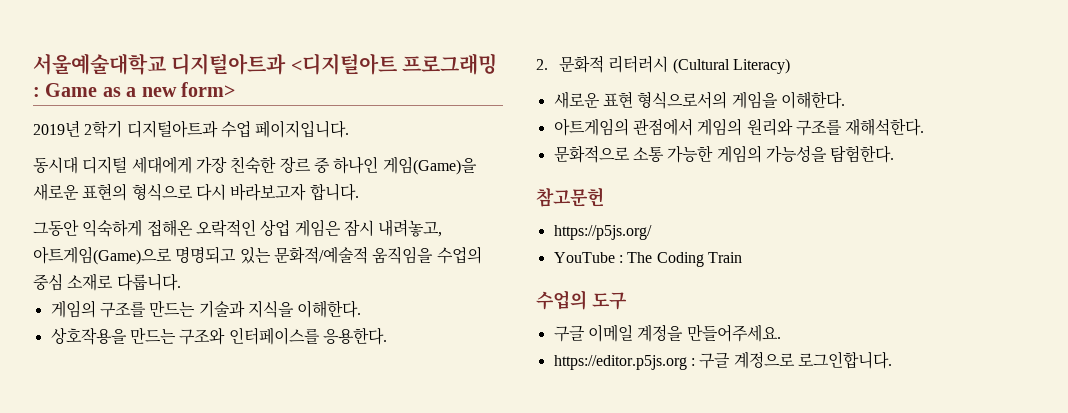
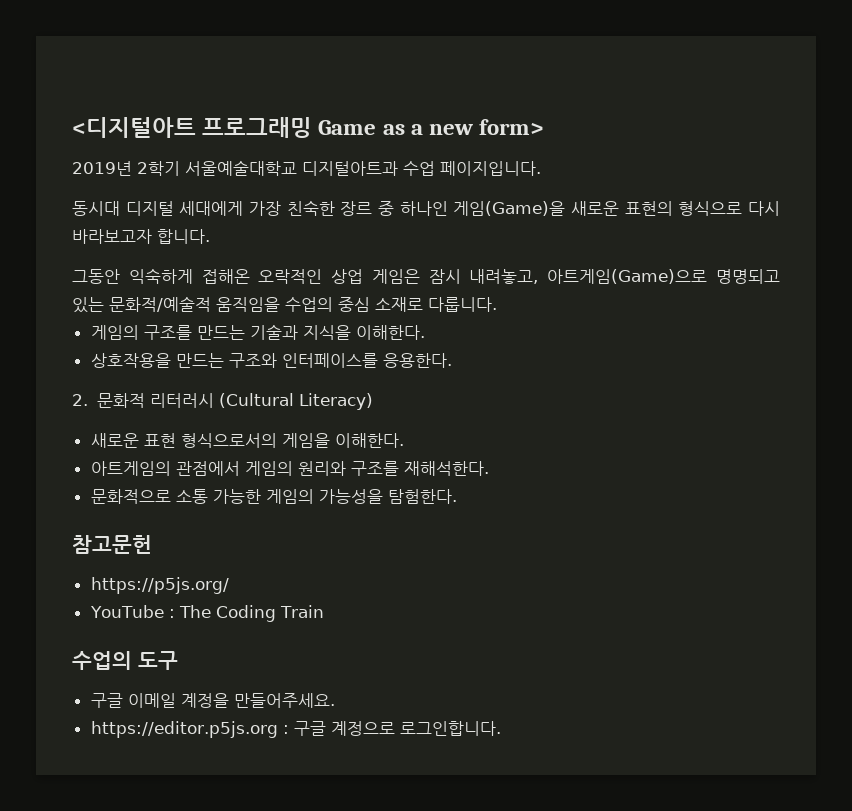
- 서울예술대학교 디지털아트과 <디지털아트 프로그래밍 : Game as a new form>
+ <디지털아트 프로그래밍 Game as a new form>
- 2019년 2학기 디지털아트과 수업 페이지입니다.
+ 2019년 2학기 서울예술대학교 디지털아트과 수업 페이지입니다.

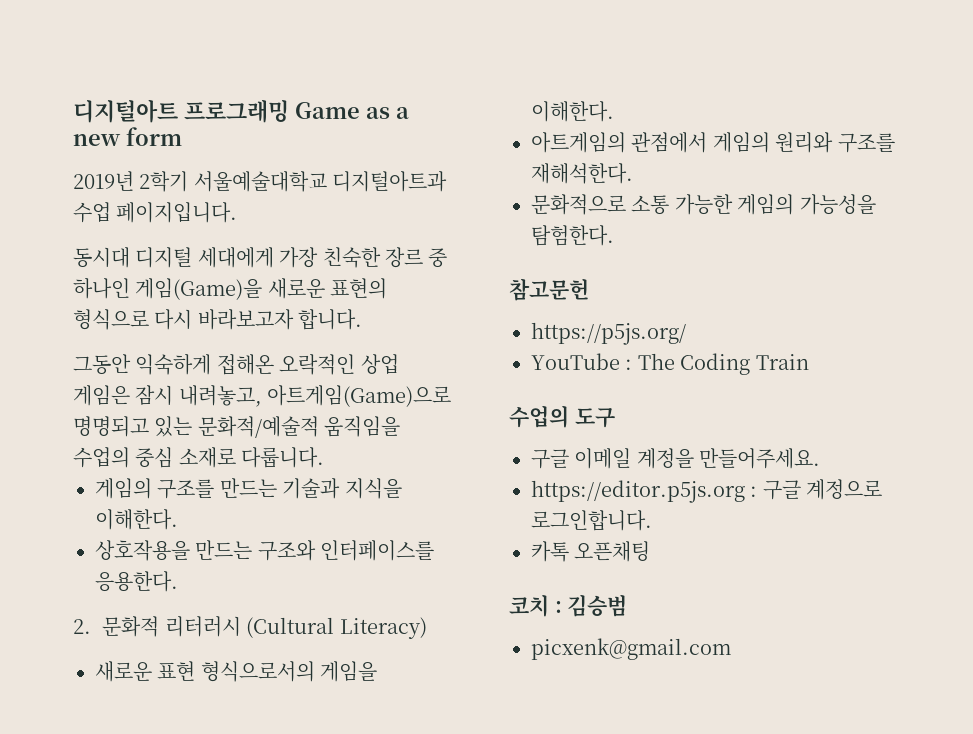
- <디지털아트 프로그래밍 Game as a new form>
+ 디지털아트 프로그래밍 Game as a new form
+ 카톡 오픈채팅
+ 코치 : 김승범
+ picxenk@gmail.com

